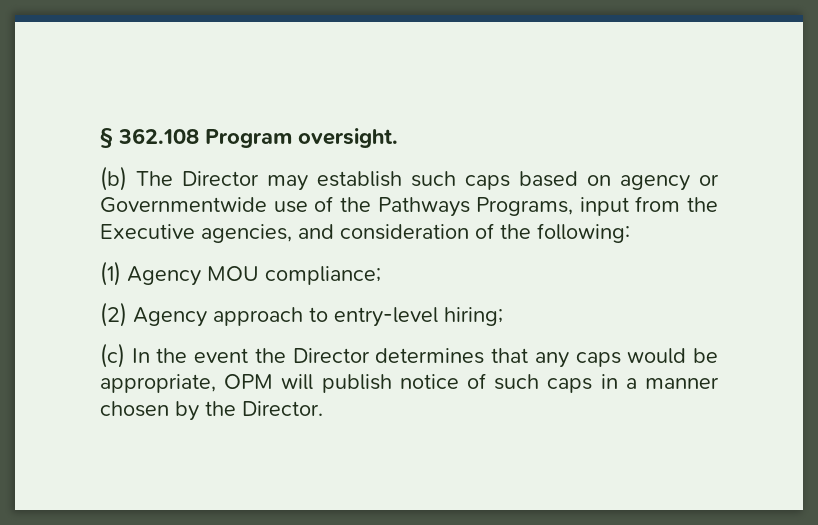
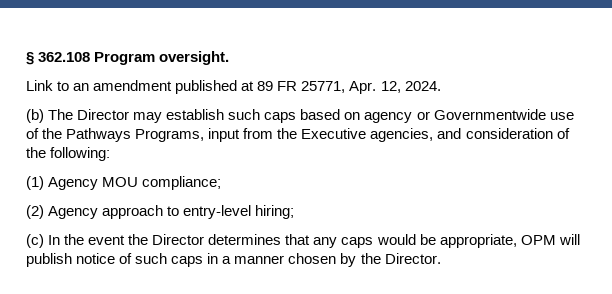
+ Link to an amendment published at 89 FR 25771, Apr. 12, 2024.

